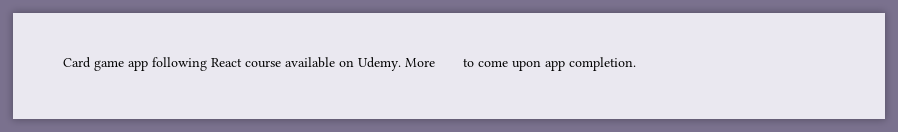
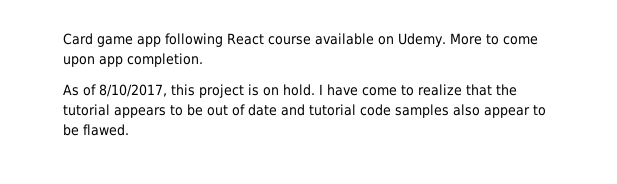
+ As of 8/10/2017, this project is on hold. I have come to realize that the tutorial appears to be out of date and tutorial code samples also appear to be flawed.

